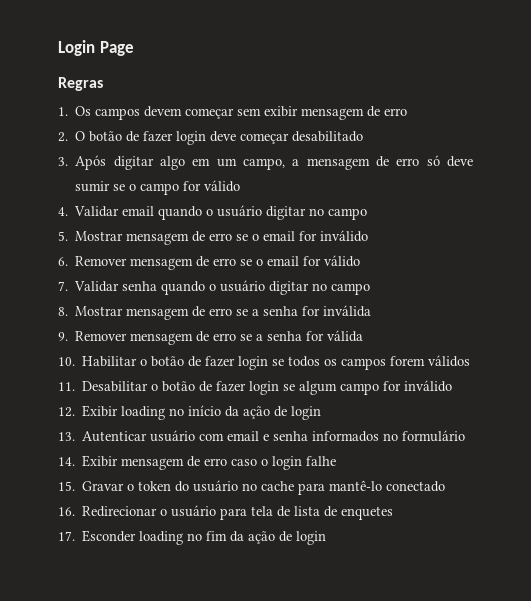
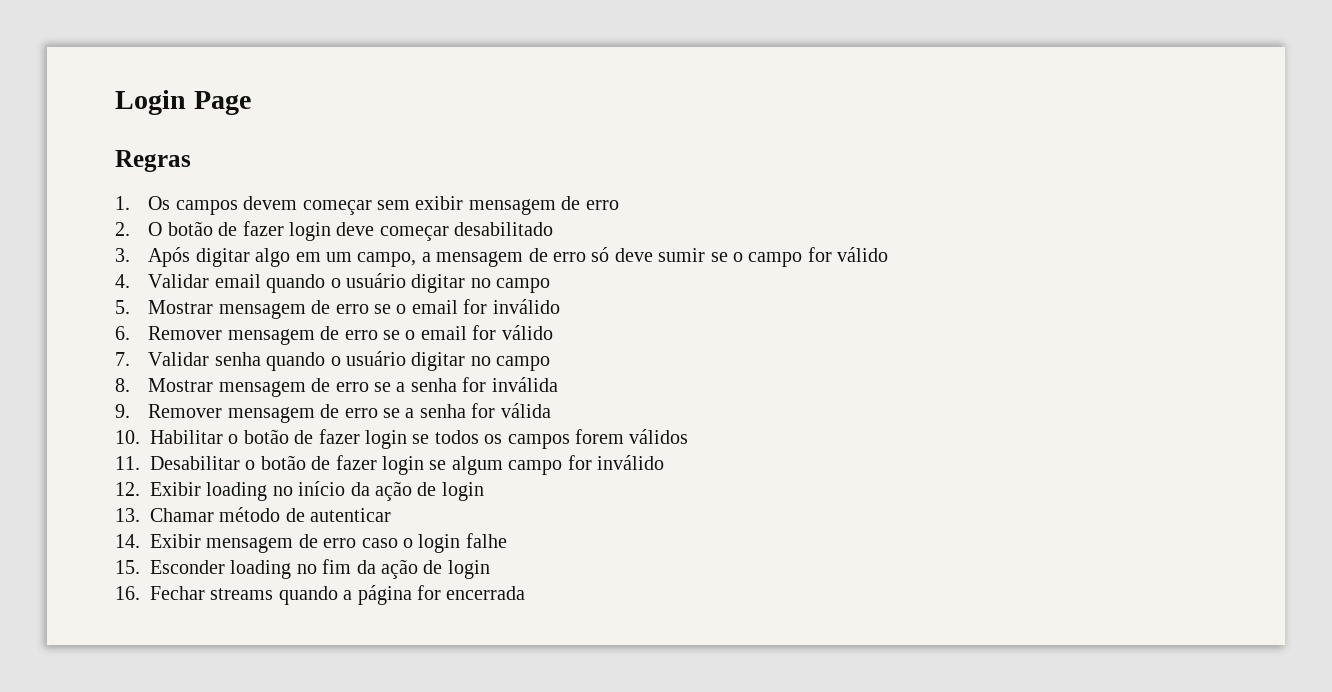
- 13. Autenticar usuário com email e senha informados no formulário
+ 13. Chamar método de autenticar
- 15. Gravar o token do usuário no cache para mantê-lo conectado
- 16. Redirecionar o usuário para tela de lista de enquetes
- 17. Esconder loading no fim da ação de login
+ 15. Esconder loading no fim da ação de login
+ 16. Fechar streams quando a página for encerrada

